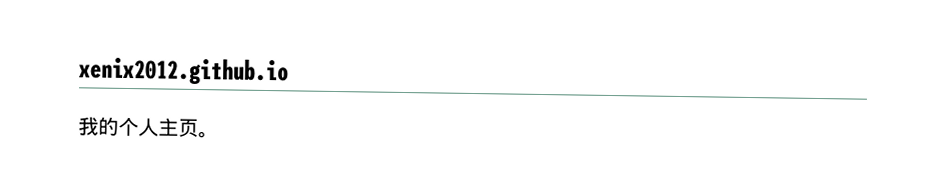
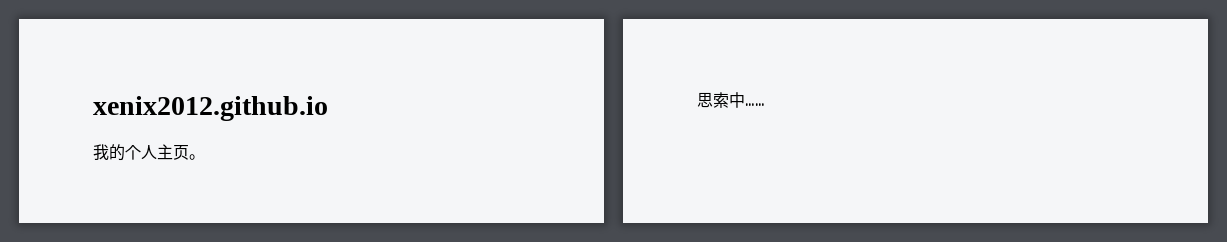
+ 思索中……

